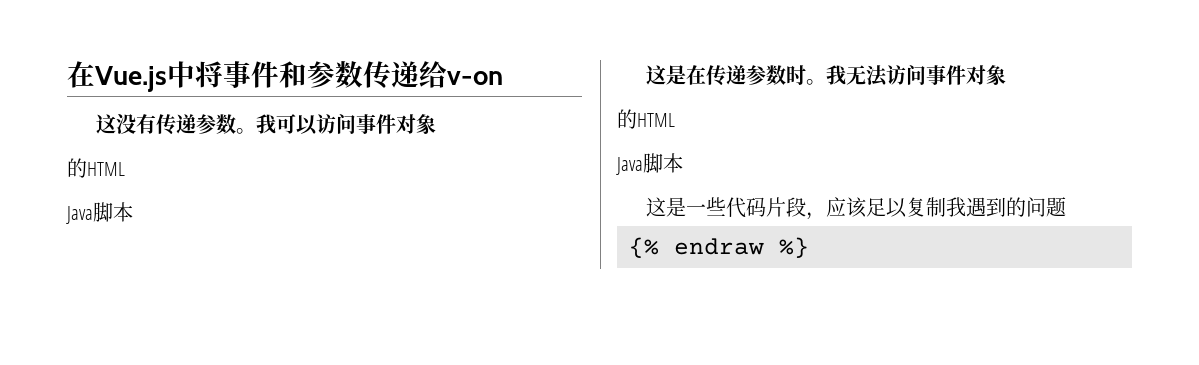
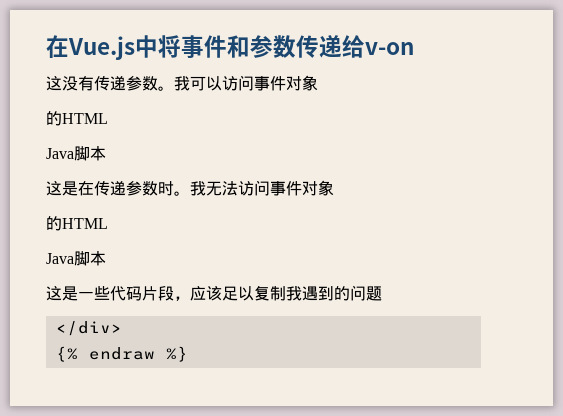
+ </div>

